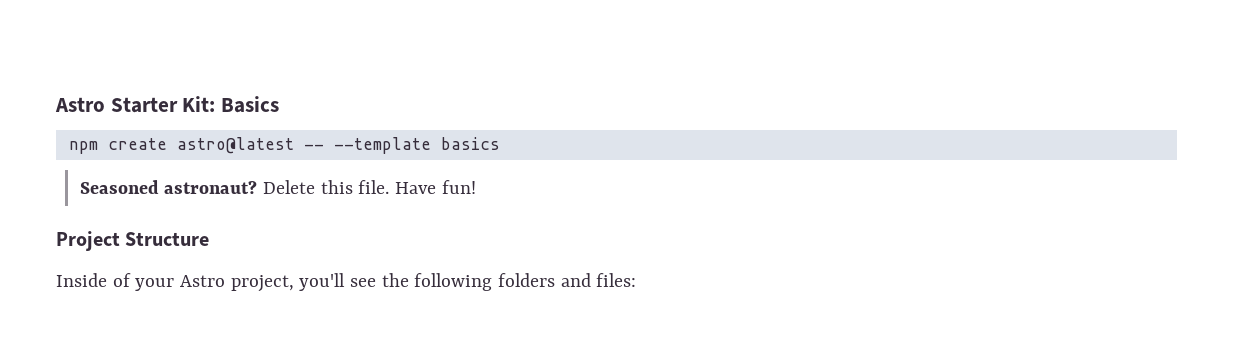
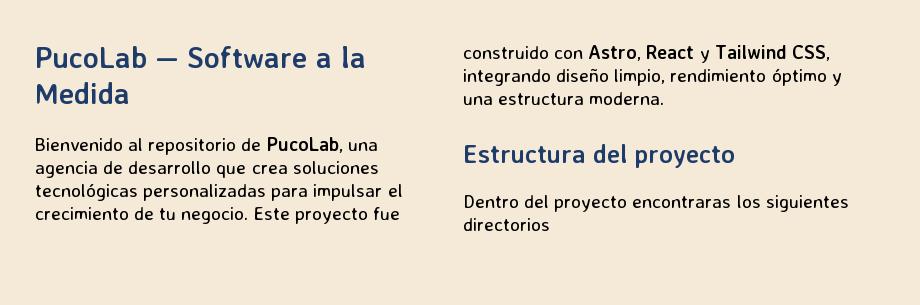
- Astro Starter Kit: Basics
- npm create astro@latest -- --template basics
- Seasoned astronaut? Delete this file. Have fun!
- Project Structure
- Inside of your Astro project, you'll see the following folders and files:
+ PucoLab — Software a la Medida
+ Bienvenido al repositorio de PucoLab, una agencia de desarrollo que crea soluciones tecnológicas personalizadas para impulsar el crecimiento de tu negocio. Este proyecto fue construido con Astro, React y Tailwind CSS, integrando diseño limpio, rendimiento óptimo y una estructura moderna.
+ Estructura del proyecto
+ Dentro del proyecto encontraras los siguientes directorios

